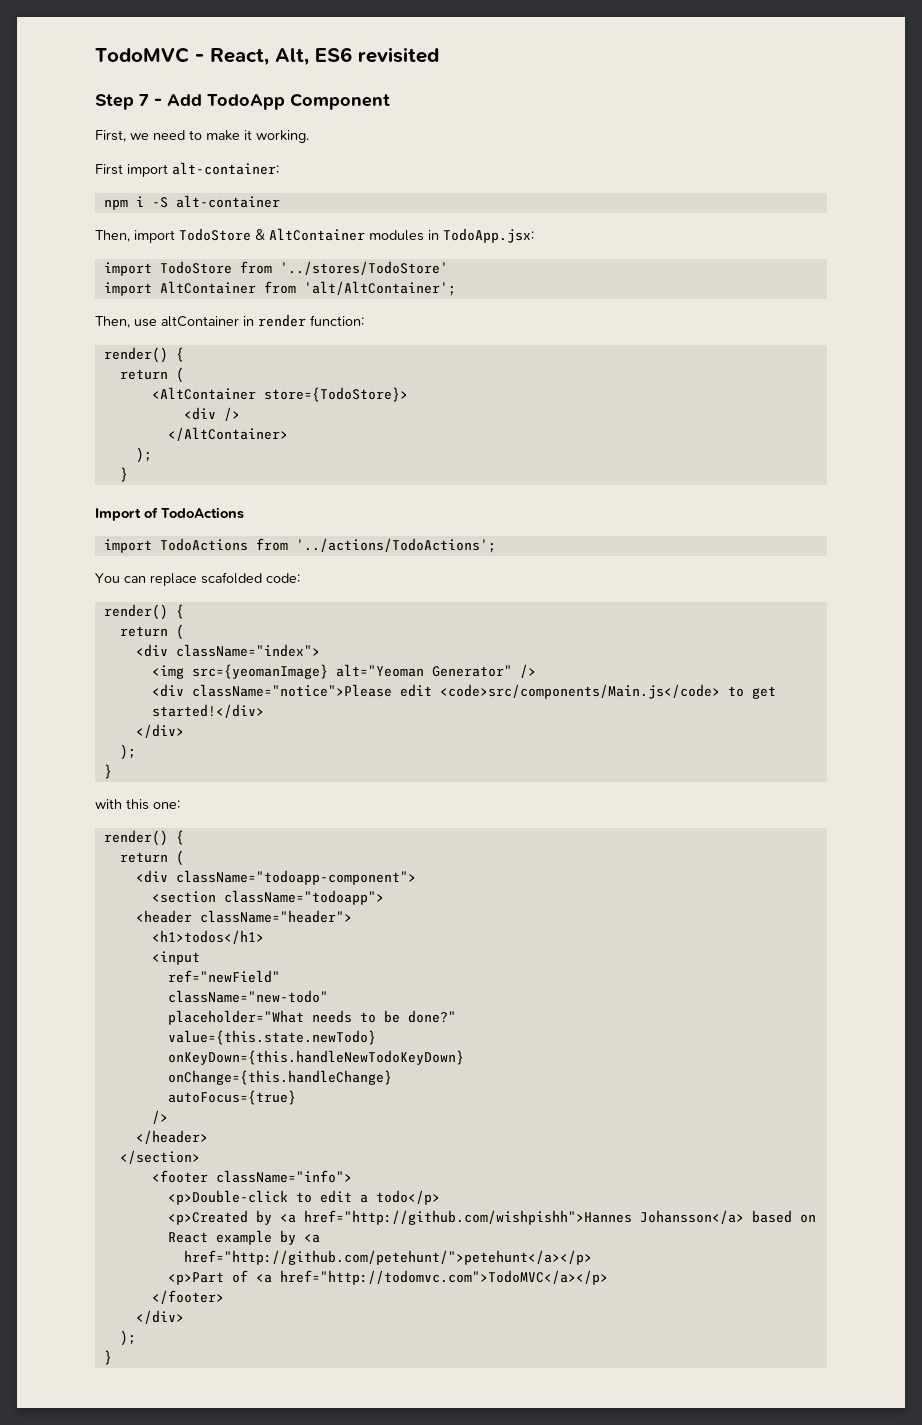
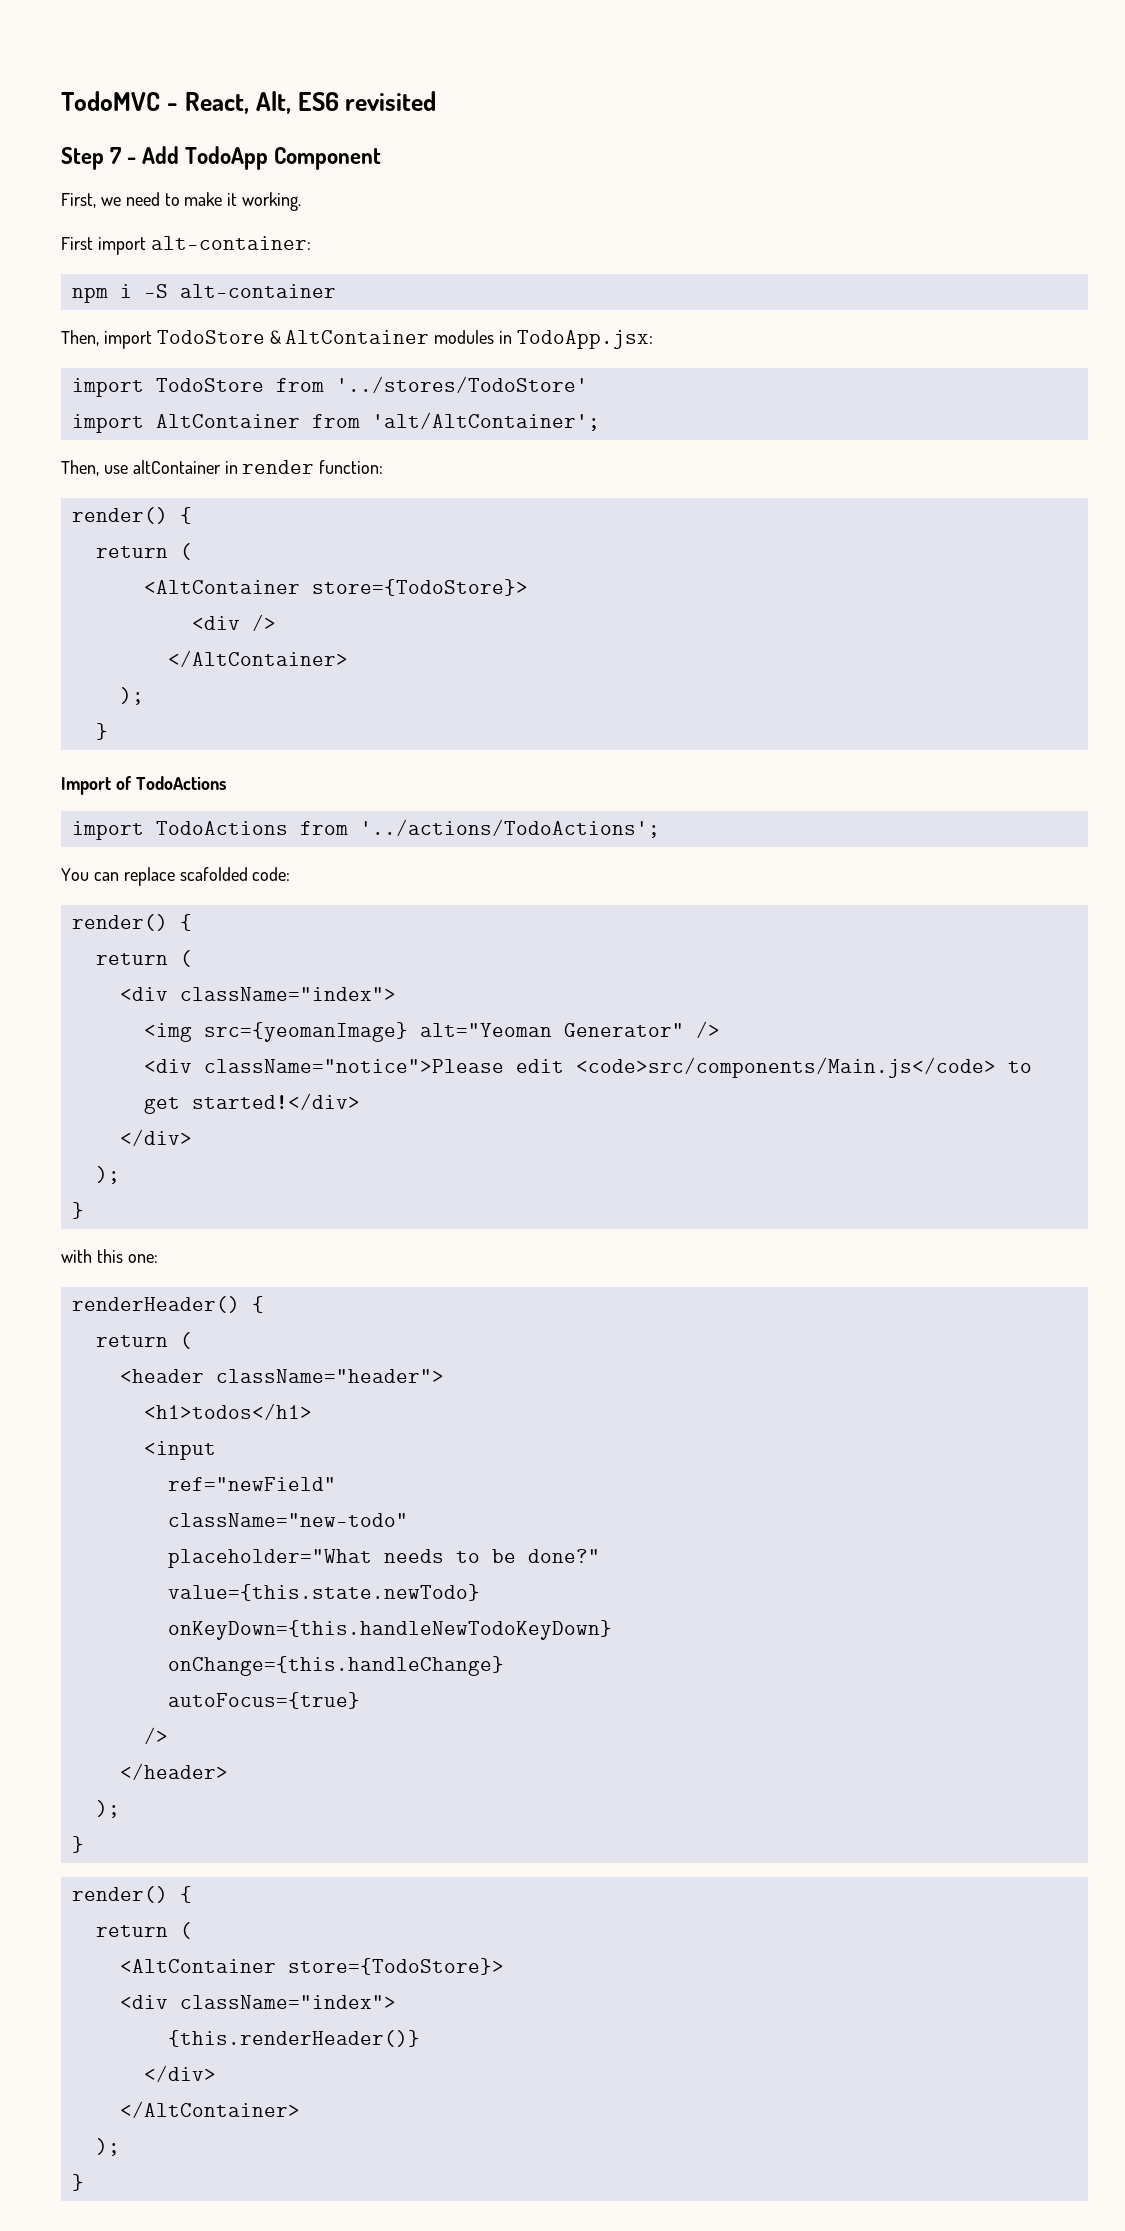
  with this one:
- render() {
+ renderHeader() {
  return (
- <div className="todoapp-component">
- <section className="todoapp">
  </header>
- </section>
- <footer className="info">
- <p>Double-click to edit a todo</p>
- <p>Created by <a href="http://github.com/wishpishh">Hannes Johansson</a> based on React example by <a
- href="http://github.com/petehunt/">petehunt</a></p>
- <p>Part of <a href="http://todomvc.com">TodoMVC</a></p>
- </footer>
+ );
+ }
+ render() {
+ return (
+ <AltContainer store={TodoStore}>
+ <div className="index">
+ {this.renderHeader()}
  </div>
+ </AltContainer>

